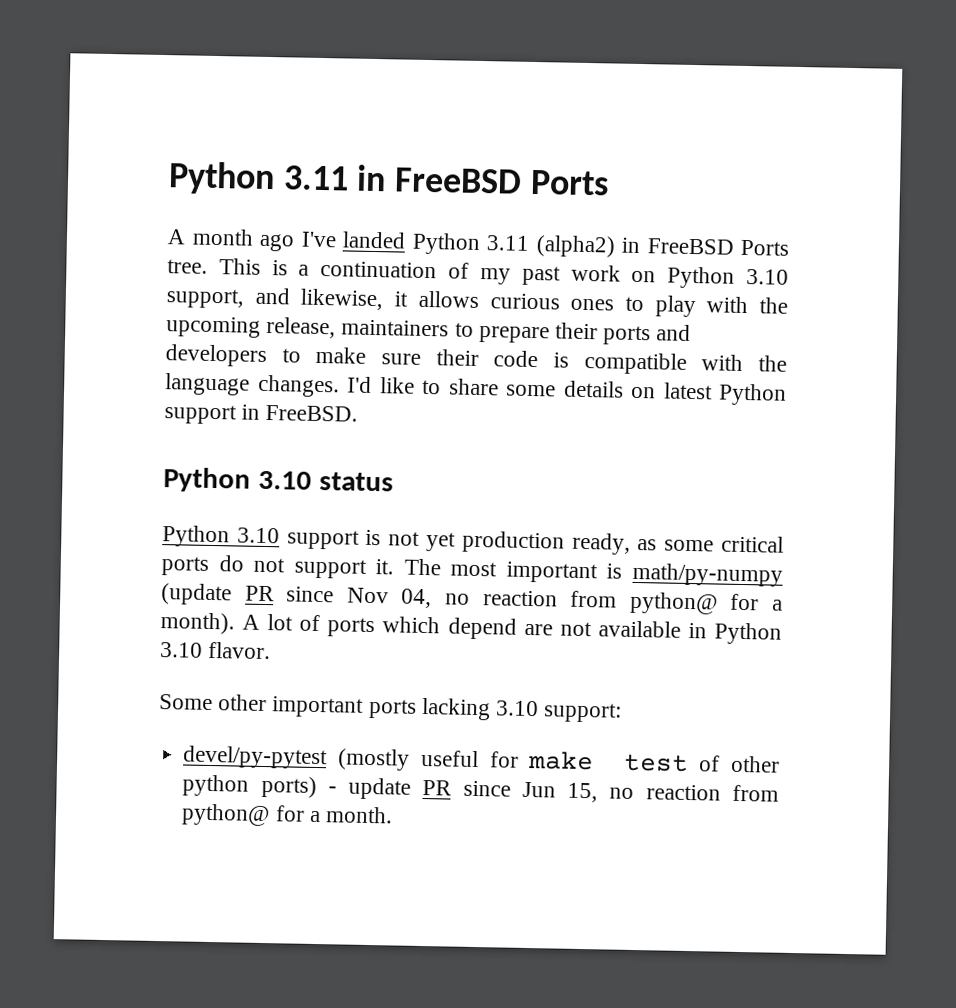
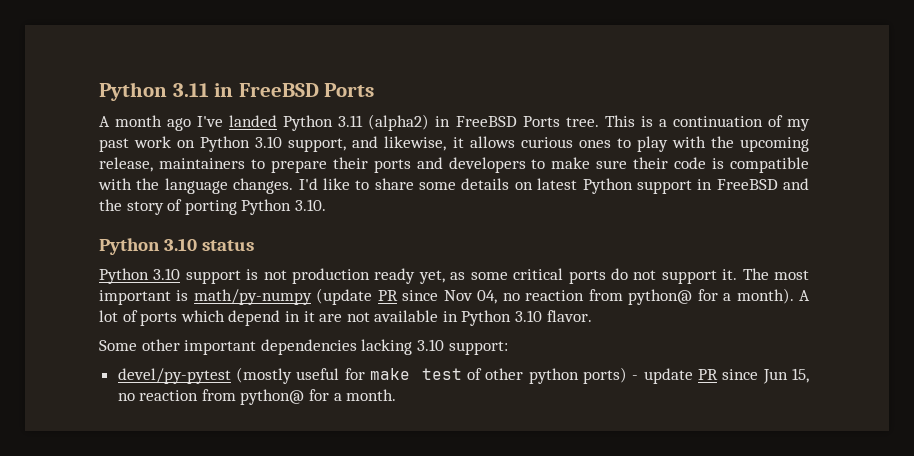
- I'd like to share some details on latest Python support in FreeBSD.
+ I'd like to share some details on latest Python support in FreeBSD and the story of porting Python 3.10.
- Python 3.10 support is not yet production ready, as some critical ports do not support it.
+ Python 3.10 support is not production ready yet, as some critical ports do not support it.
- A lot of ports which depend are not available in Python 3.10 flavor.
+ A lot of ports which depend in it are not available in Python 3.10 flavor.
- Some other important ports lacking 3.10 support:
+ Some other important dependencies lacking 3.10 support:

